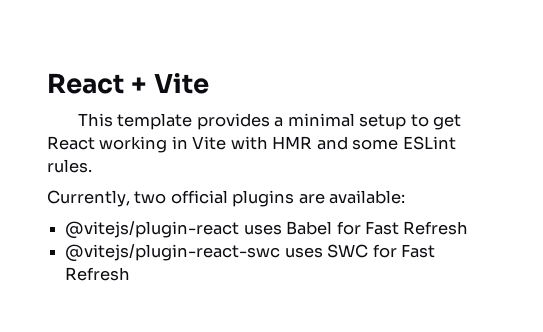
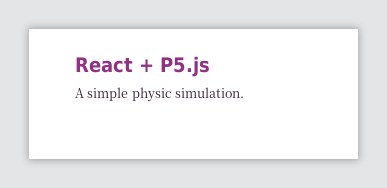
- React + Vite
- This template provides a minimal setup to get React working in Vite with HMR and some ESLint rules.
- Currently, two official plugins are available:
- @vitejs/plugin-react uses Babel for Fast Refresh
- @vitejs/plugin-react-swc uses SWC for Fast Refresh
+ React + P5.js
+ A simple physic simulation.

